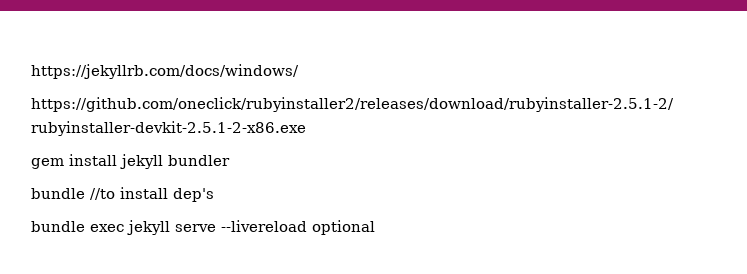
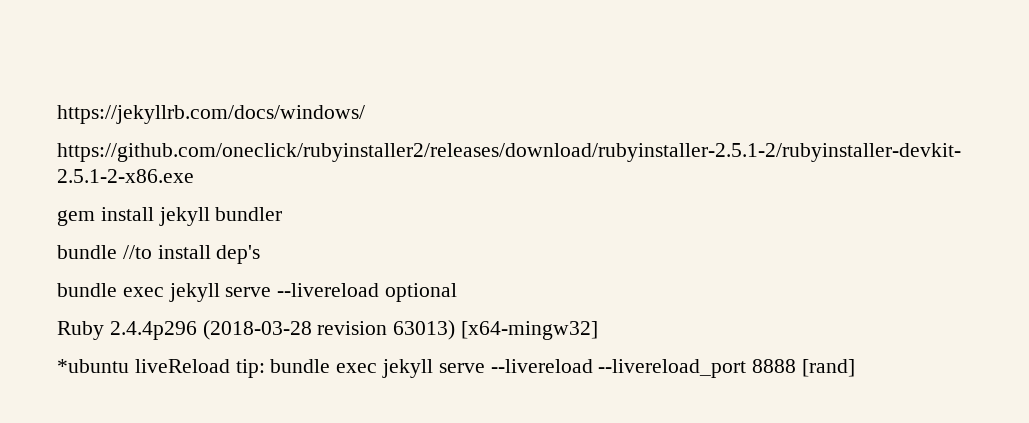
+ Ruby 2.4.4p296 (2018-03-28 revision 63013) [x64-mingw32]
+ *ubuntu liveReload tip: bundle exec jekyll serve --livereload --livereload_port 8888 [rand]

